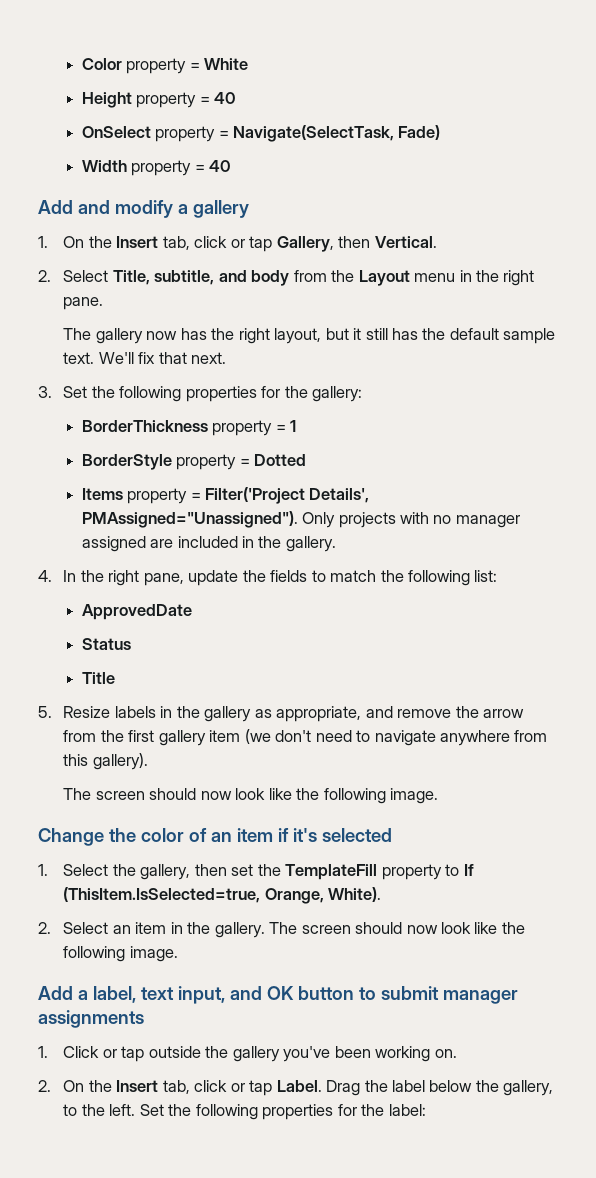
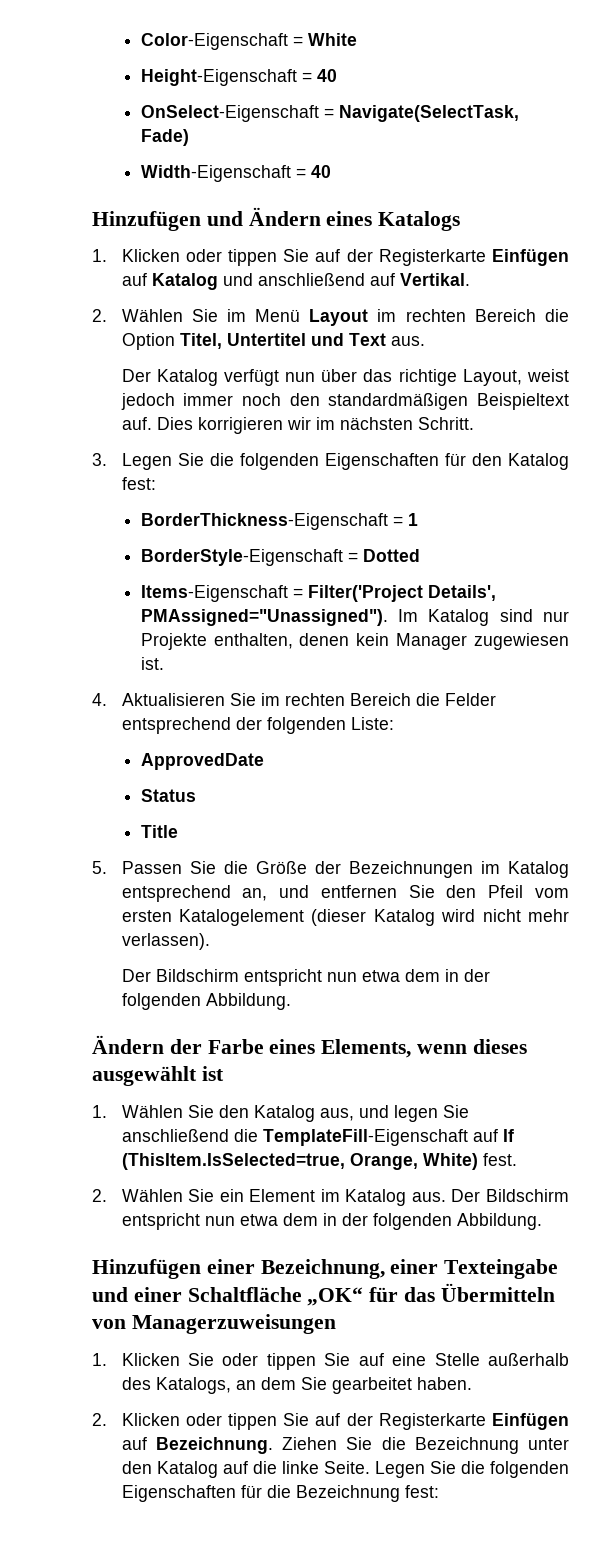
- Color property = White
+ Color-Eigenschaft = White
- Height property = 40
- OnSelect property = Navigate(SelectTask, Fade)
+ Height-Eigenschaft = 40
+ OnSelect-Eigenschaft = Navigate(SelectTask, Fade)
- Width property = 40
- Add and modify a gallery
- 1. On the Insert tab, click or tap Gallery, then Vertical.
- 2. Select Title, subtitle, and body from the Layout menu in the right pane.
- The gallery now has the right layout, but it still has the default sample text. We'll fix that next.
- 3. Set the following properties for the gallery:
- BorderThickness property = 1
+ Width-Eigenschaft = 40
+ Hinzufügen und Ändern eines Katalogs
+ 1. Klicken oder tippen Sie auf der Registerkarte Einfügen auf Katalog und anschließend auf Vertikal.
+ 2. Wählen Sie im Menü Layout im rechten Bereich die Option Titel, Untertitel und Text aus.
+ Der Katalog verfügt nun über das richtige Layout, weist jedoch immer noch den standardmäßigen Beispieltext auf. Dies korrigieren wir im nächsten Schritt.
+ 3. Legen Sie die folgenden Eigenschaften für den Katalog fest:
+ BorderThickness-Eigenschaft = 1
- BorderStyle property = Dotted
+ BorderStyle-Eigenschaft = Dotted
- Items property = Filter('Project Details', PMAssigned="Unassigned").
+ Items-Eigenschaft = Filter('Project Details', PMAssigned="Unassigned").
- Only projects with no manager assigned are included in the gallery.
- 4. In the right pane, update the fields to match the following list:
+ Im Katalog sind nur Projekte enthalten, denen kein Manager zugewiesen ist.
+ 4. Aktualisieren Sie im rechten Bereich die Felder entsprechend der folgenden Liste:
  ApprovedDate
  Status
  Title
- 5. Resize labels in the gallery as appropriate, and remove the arrow from the first gallery item (we don't need to navigate anywhere from this gallery).
- The screen should now look like the following image.
- Change the color of an item if it's selected
- 1. Select the gallery, then set the TemplateFill property to If (ThisItem.IsSelected=true, Orange, White).
- 2. Select an item in the gallery. The screen should now look like the following image.
- Add a label, text input, and OK button to submit manager assignments
- 1. Click or tap outside the gallery you've been working on.
- 2. On the Insert tab, click or tap Label. Drag the label below the gallery, to the left. Set the following properties for the label:
+ 5. Passen Sie die Größe der Bezeichnungen im Katalog entsprechend an, und entfernen Sie den Pfeil vom ersten Katalogelement (dieser Katalog wird nicht mehr verlassen).
+ Der Bildschirm entspricht nun etwa dem in der folgenden Abbildung.
+ Ändern der Farbe eines Elements, wenn dieses ausgewählt ist
+ 1. Wählen Sie den Katalog aus, und legen Sie anschließend die TemplateFill-Eigenschaft auf If (ThisItem.IsSelected=true, Orange, White) fest.
+ 2. Wählen Sie ein Element im Katalog aus. Der Bildschirm entspricht nun etwa dem in der folgenden Abbildung.
+ Hinzufügen einer Bezeichnung, einer Texteingabe und einer Schaltfläche „OK“ für das Übermitteln von Managerzuweisungen
+ 1. Klicken Sie oder tippen Sie auf eine Stelle außerhalb des Katalogs, an dem Sie gearbeitet haben.
+ 2. Klicken oder tippen Sie auf der Registerkarte Einfügen auf Bezeichnung. Ziehen Sie die Bezeichnung unter den Katalog auf die linke Seite. Legen Sie die folgenden Eigenschaften für die Bezeichnung fest:

